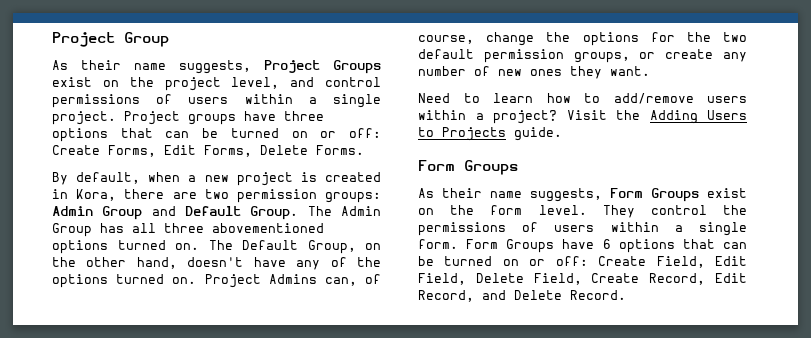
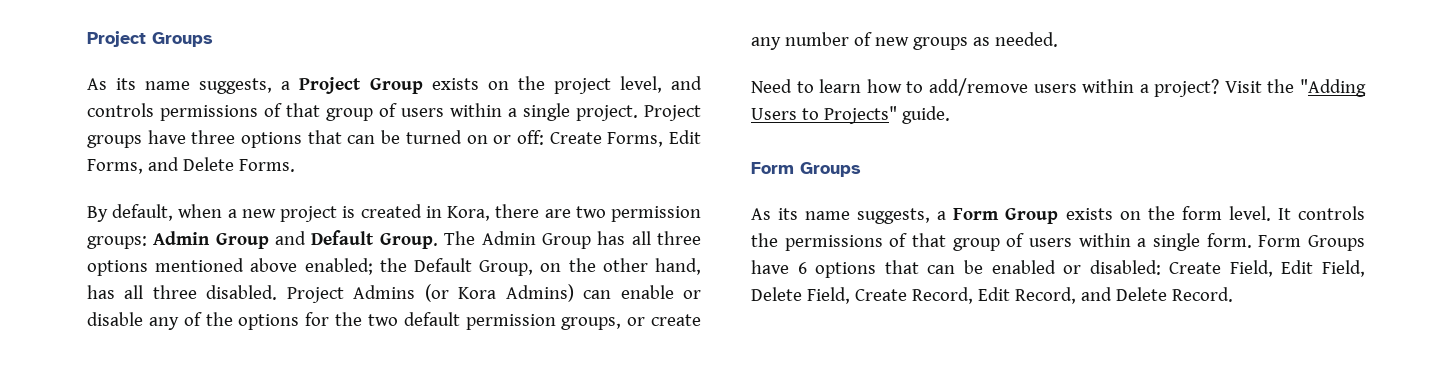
- Project Group
- As their name suggests, Project Groups exist on the project level, and control permissions of users within a single project.
+ Project Groups
+ As its name suggests, a Project Group exists on the project level, and controls permissions of that group of users within a single project.
- Project groups have three options that can be turned on or off: Create Forms, Edit Forms, Delete Forms.
+ Project groups have three options that can be turned on or off: Create Forms, Edit Forms, and Delete Forms.
- The Admin Group has all three abovementioned options turned on. The Default Group, on the other hand, doesn't have any of the options turned on. Project Admins can, of course, change the options for the two default permission groups, or create any number of new ones they want.
+ The Admin Group has all three options mentioned above enabled; the Default Group, on the other hand, has all three disabled. Project Admins (or Kora Admins) can enable or disable any of the options for the two default permission groups, or create any number of new groups as needed.
- Visit the Adding Users to Projects guide.
+ Visit the "Adding Users to Projects" guide.
- As their name suggests, Form Groups exist on the form level.
+ As its name suggests, a Form Group exists on the form level.
- They control the permissions of users within a single form.
+ It controls the permissions of that group of users within a single form.
- Form Groups have 6 options that can be turned on or off: Create Field, Edit Field, Delete Field, Create Record, Edit Record, and Delete Record.
+ Form Groups have 6 options that can be enabled or disabled: Create Field, Edit Field, Delete Field, Create Record, Edit Record, and Delete Record.

